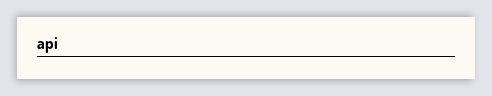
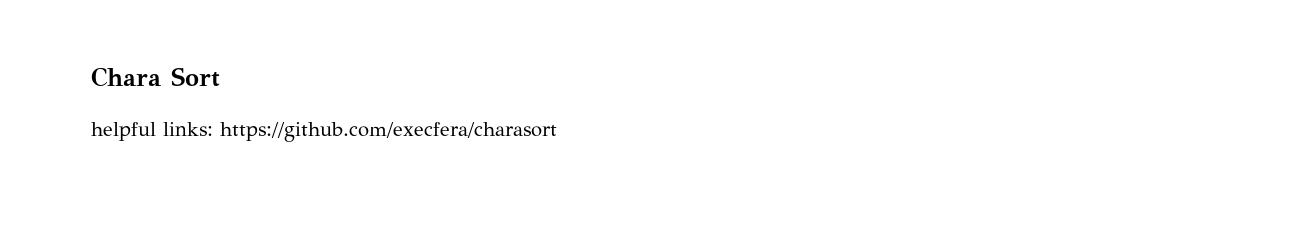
- api
+ Chara Sort
+ helpful links: https://github.com/execfera/charasort

